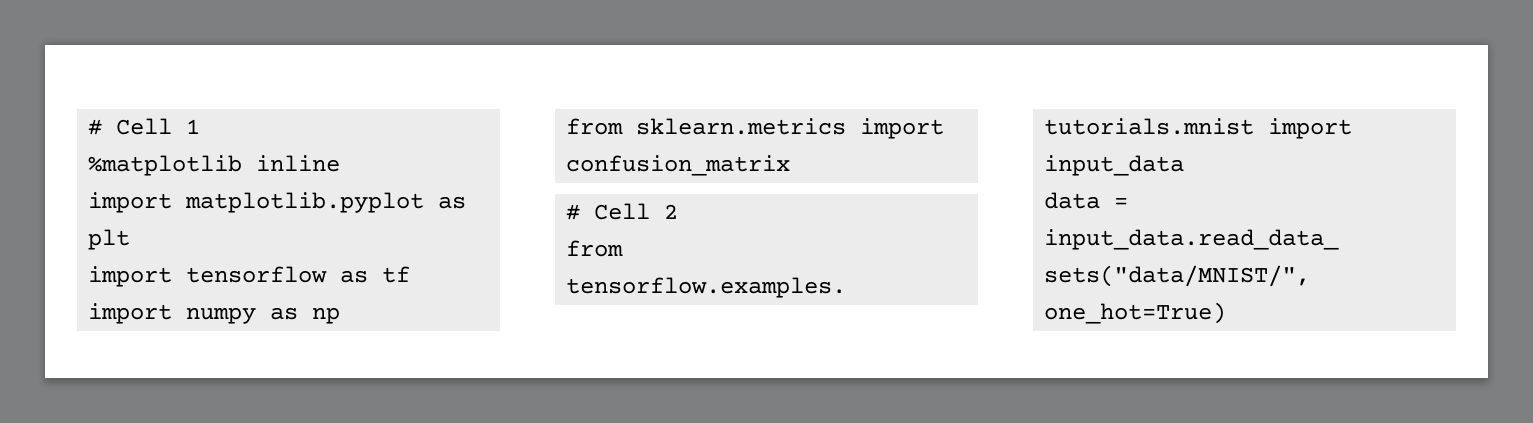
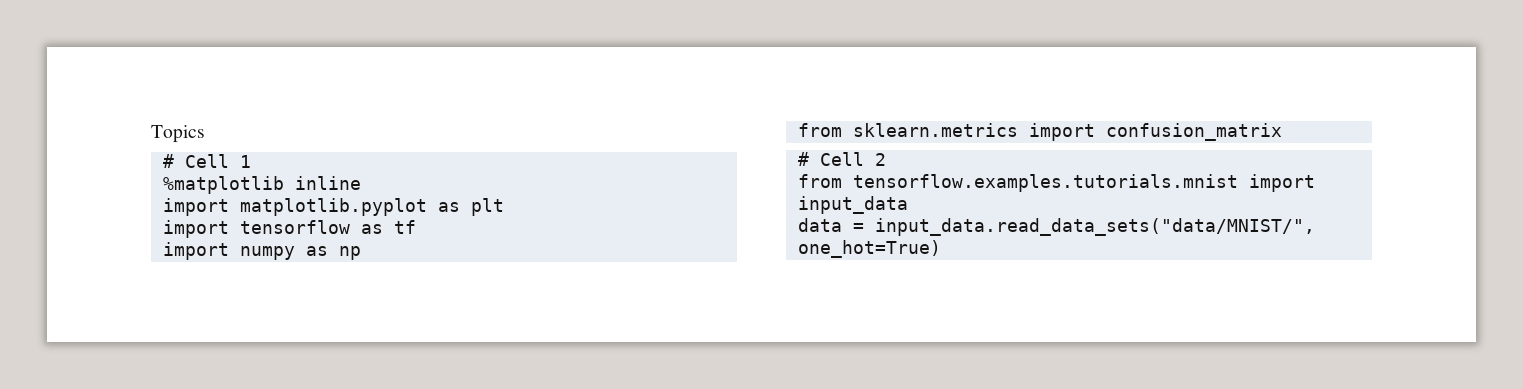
+ Topics

